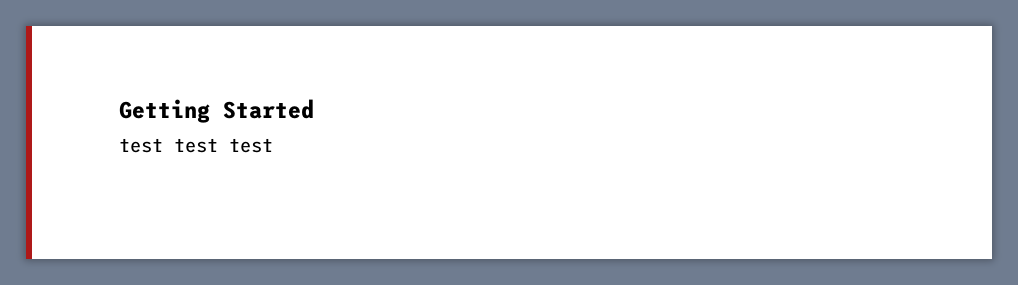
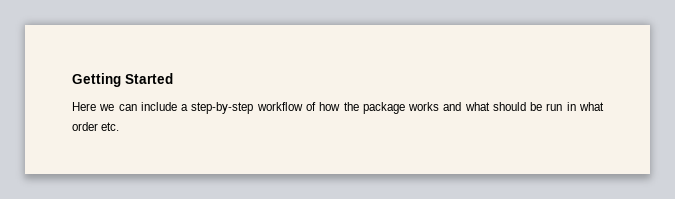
- test test test
+ Here we can include a step-by-step workflow of how the package works and what should be run in what order etc.

